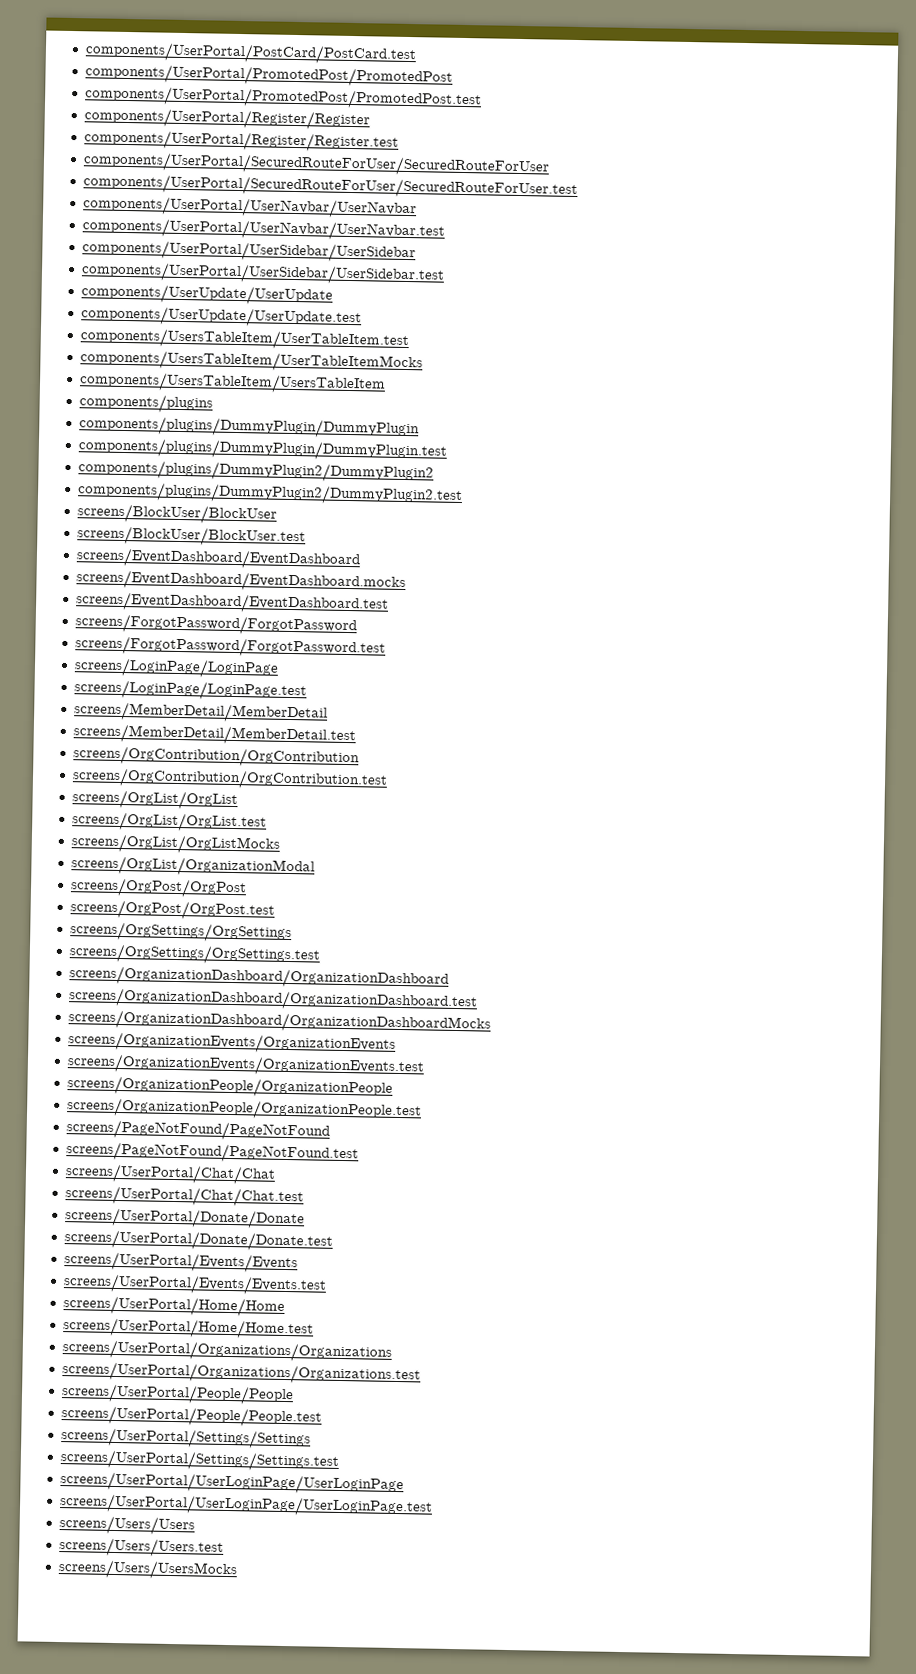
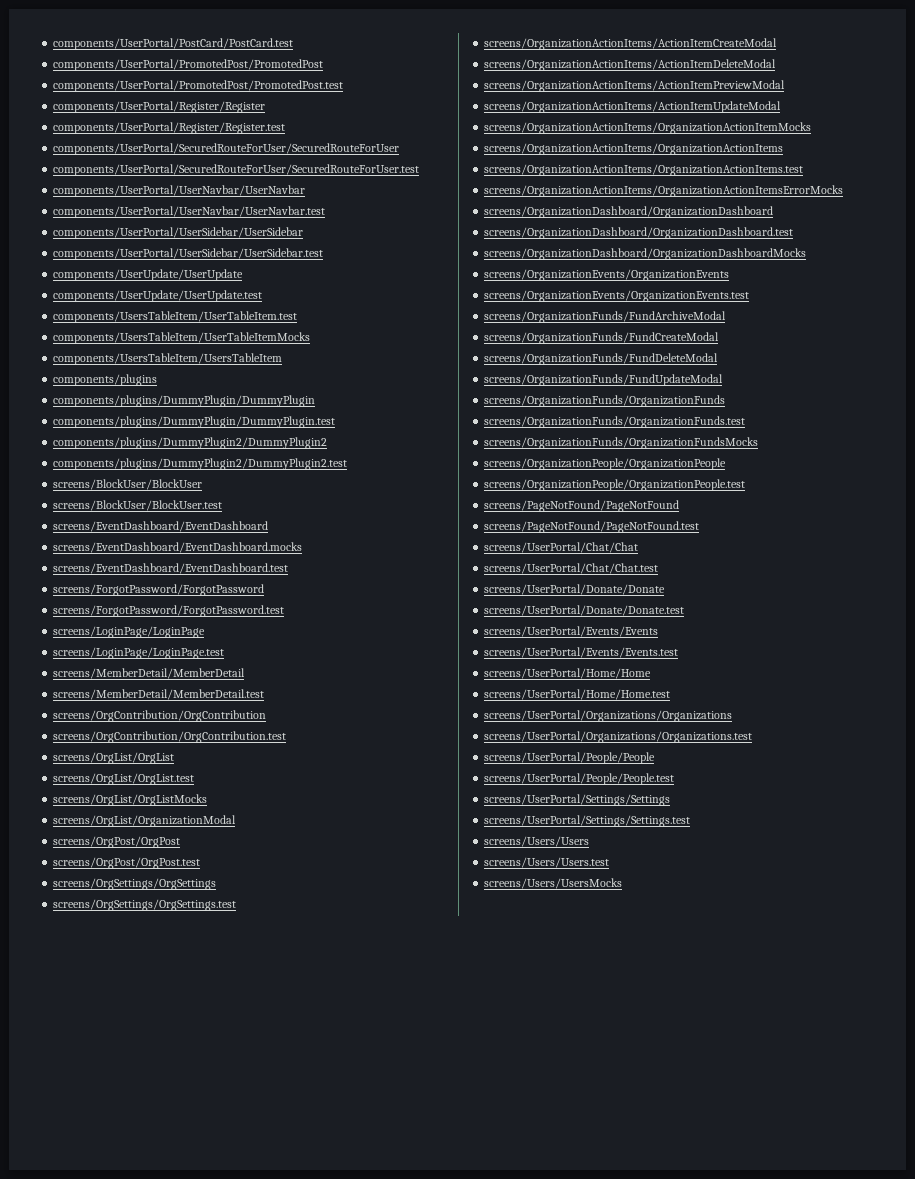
+ screens/OrganizationActionItems/ActionItemCreateModal
+ screens/OrganizationActionItems/ActionItemDeleteModal
+ screens/OrganizationActionItems/ActionItemPreviewModal
+ screens/OrganizationActionItems/ActionItemUpdateModal
+ screens/OrganizationActionItems/OrganizationActionItemMocks
+ screens/OrganizationActionItems/OrganizationActionItems
+ screens/OrganizationActionItems/OrganizationActionItems.test
+ screens/OrganizationActionItems/OrganizationActionItemsErrorMocks
+ screens/OrganizationFunds/FundArchiveModal
+ screens/OrganizationFunds/FundCreateModal
+ screens/OrganizationFunds/FundDeleteModal
+ screens/OrganizationFunds/FundUpdateModal
+ screens/OrganizationFunds/OrganizationFunds
+ screens/OrganizationFunds/OrganizationFunds.test
+ screens/OrganizationFunds/OrganizationFundsMocks
- screens/UserPortal/UserLoginPage/UserLoginPage
- screens/UserPortal/UserLoginPage/UserLoginPage.test

